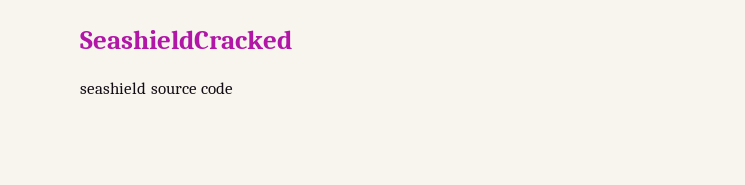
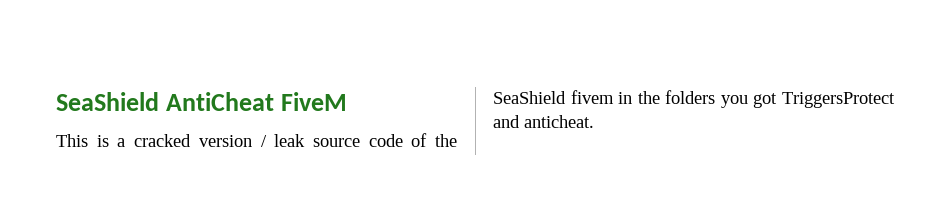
- SeashieldCracked
- seashield source code
+ SeaShield AntiCheat FiveM
+ This is a cracked version / leak source code of the SeaShield fivem in the folders you got TriggersProtect and anticheat.

